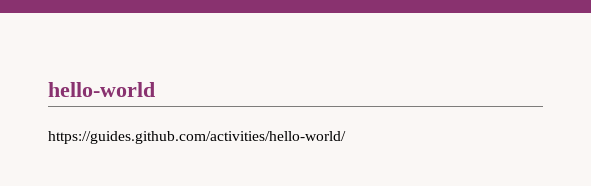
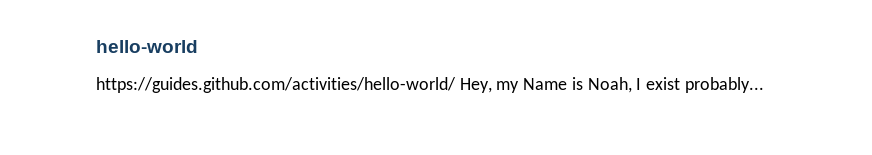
- https://guides.github.com/activities/hello-world/
+ https://guides.github.com/activities/hello-world/ Hey, my Name is Noah, I exist probably...

